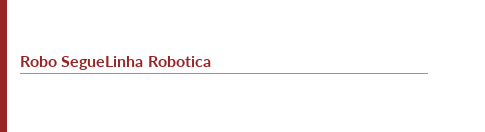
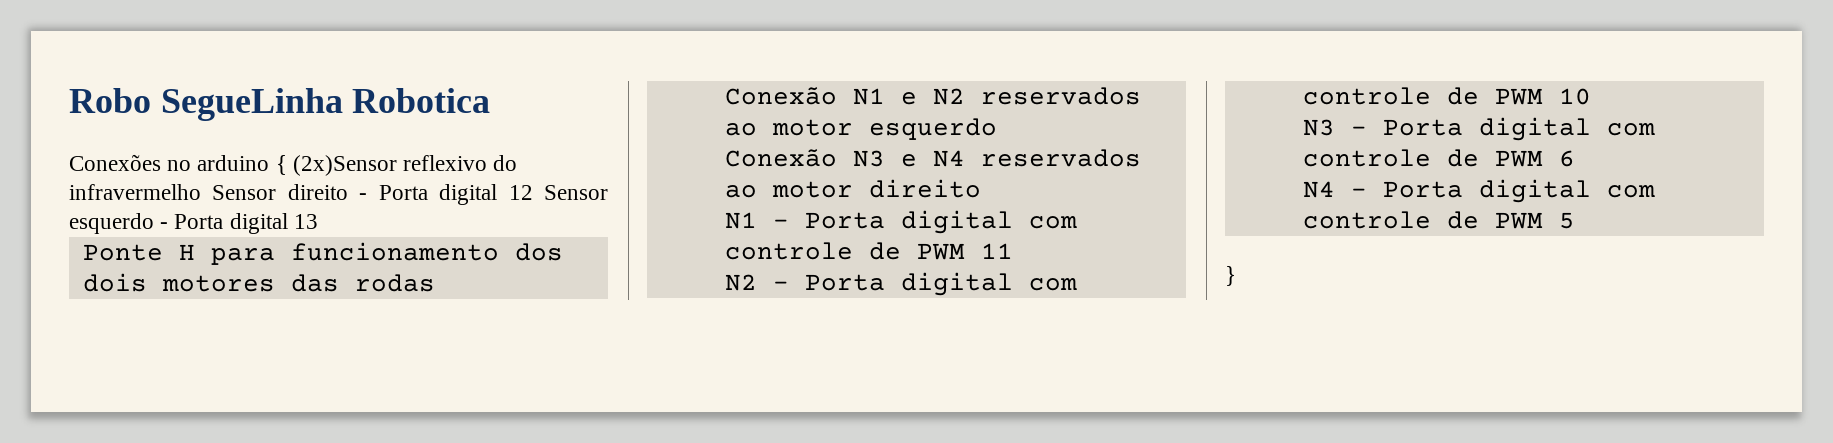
+ Conexões no arduino { (2x)Sensor reflexivo do infravermelho Sensor direito - Porta digital 12 Sensor esquerdo - Porta digital 13
+ Ponte H para funcionamento dos dois motores das rodas
+ Conexão N1 e N2 reservados ao motor esquerdo
+ Conexão N3 e N4 reservados ao motor direito
+ N1 - Porta digital com controle de PWM 11
+ N2 - Porta digital com controle de PWM 10
+ N3 - Porta digital com controle de PWM 6
+ N4 - Porta digital com controle de PWM 5
+ }

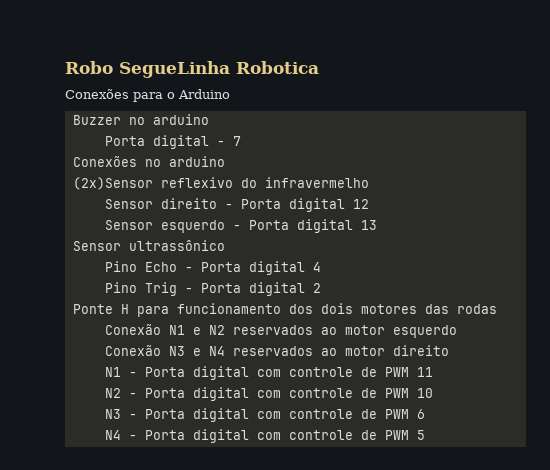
- Conexões no arduino { (2x)Sensor reflexivo do infravermelho Sensor direito - Porta digital 12 Sensor esquerdo - Porta digital 13
+ Conexões para o Arduino
+ Buzzer no arduino
+ Porta digital - 7
+ Conexões no arduino
+ (2x)Sensor reflexivo do infravermelho
+ Sensor direito - Porta digital 12
+ Sensor esquerdo - Porta digital 13
+ Sensor ultrassônico
+ Pino Echo - Porta digital 4
+ Pino Trig - Porta digital 2
- }

